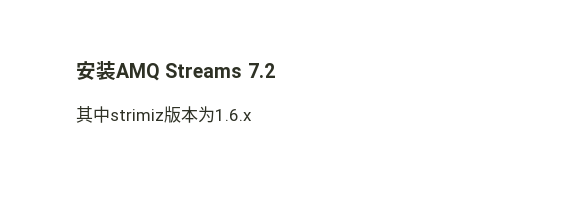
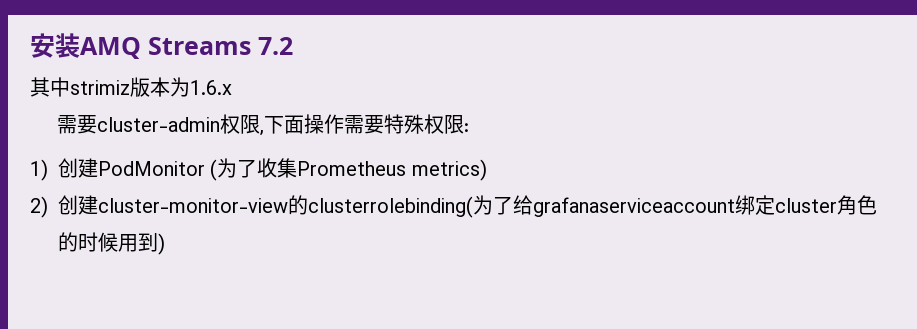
+ 需要cluster-admin权限,下面操作需要特殊权限:
+ 1)创建PodMonitor (为了收集Prometheus metrics)
+ 2)创建cluster-monitor-view的clusterrolebinding(为了给grafanaserviceaccount绑定cluster角色的时候用到)

